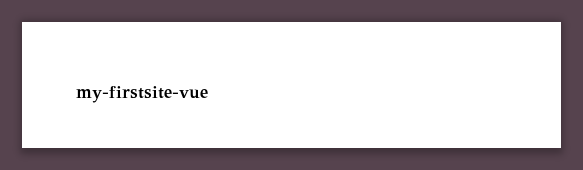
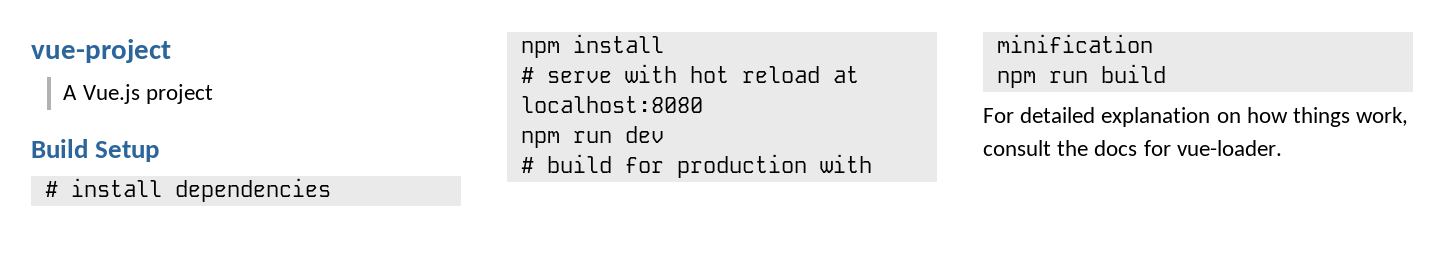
- my-firstsite-vue
+ vue-project
+ A Vue.js project
+ Build Setup
+ # install dependencies
+ npm install
+ # serve with hot reload at localhost:8080
+ npm run dev
+ # build for production with minification
+ npm run build
+ For detailed explanation on how things work, consult the docs for vue-loader.

